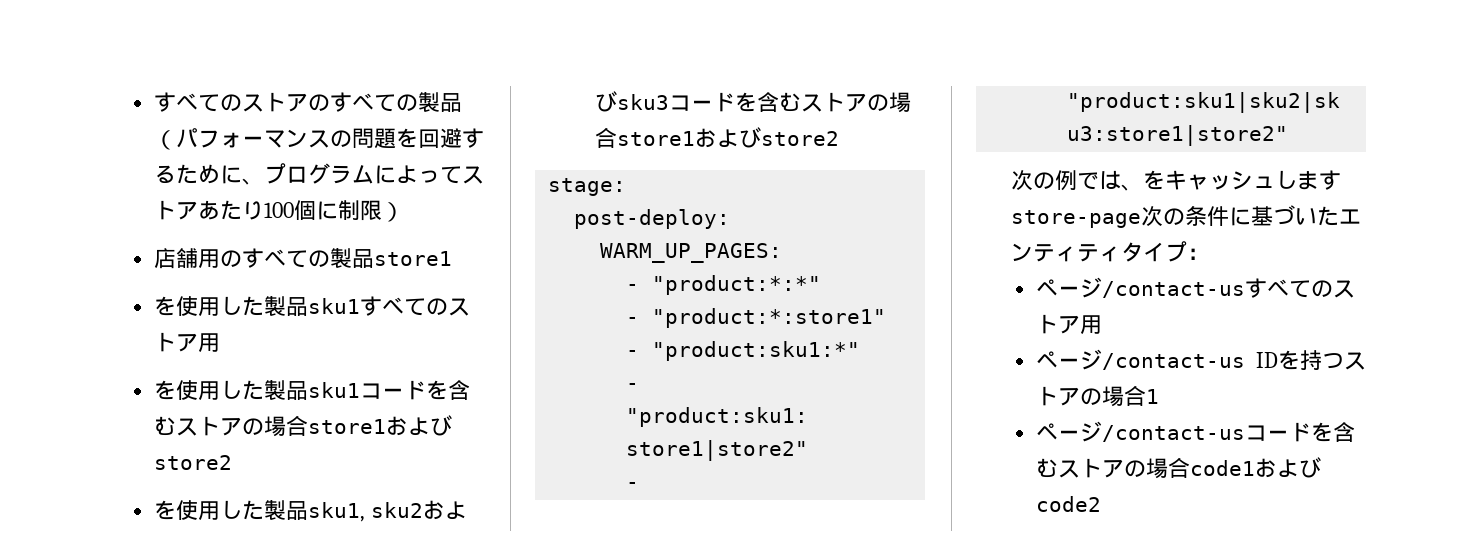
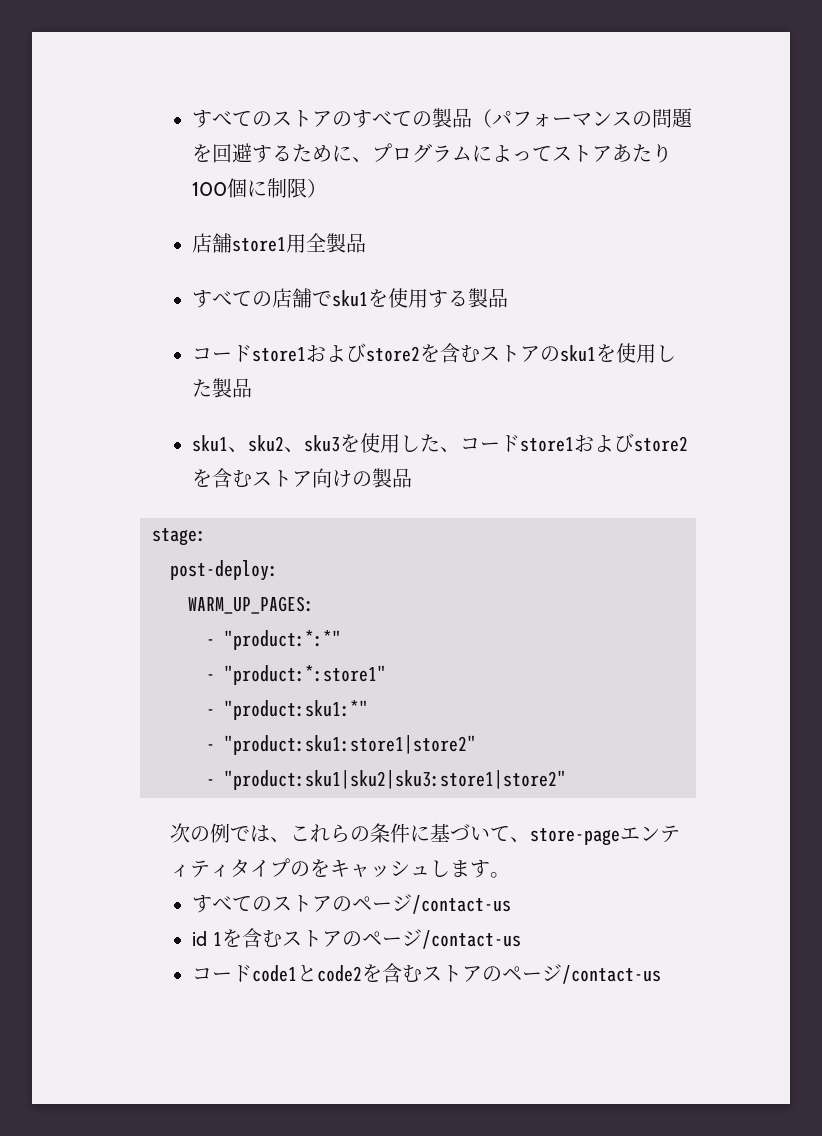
- 店舗用のすべての製品store1
- を使用した製品sku1すべてのストア用
- を使用した製品sku1コードを含むストアの場合store1およびstore2
- を使用した製品sku1, sku2およびsku3コードを含むストアの場合store1およびstore2
+ 店舗store1用全製品
+ すべての店舗でsku1を使用する製品
+ コードstore1およびstore2を含むストアのsku1を使用した製品
+ sku1、sku2、sku3を使用した、コードstore1およびstore2を含むストア向けの製品
- 次の例では、をキャッシュしますstore-page次の条件に基づいたエンティティタイプ：
- ページ/contact-usすべてのストア用
- ページ/contact-us IDを持つストアの場合1
- ページ/contact-usコードを含むストアの場合code1およびcode2
+ 次の例では、これらの条件に基づいて、store-pageエンティティタイプのをキャッシュします。
+ すべてのストアのページ/contact-us
+ id 1を含むストアのページ/contact-us
+ コードcode1とcode2を含むストアのページ/contact-us

